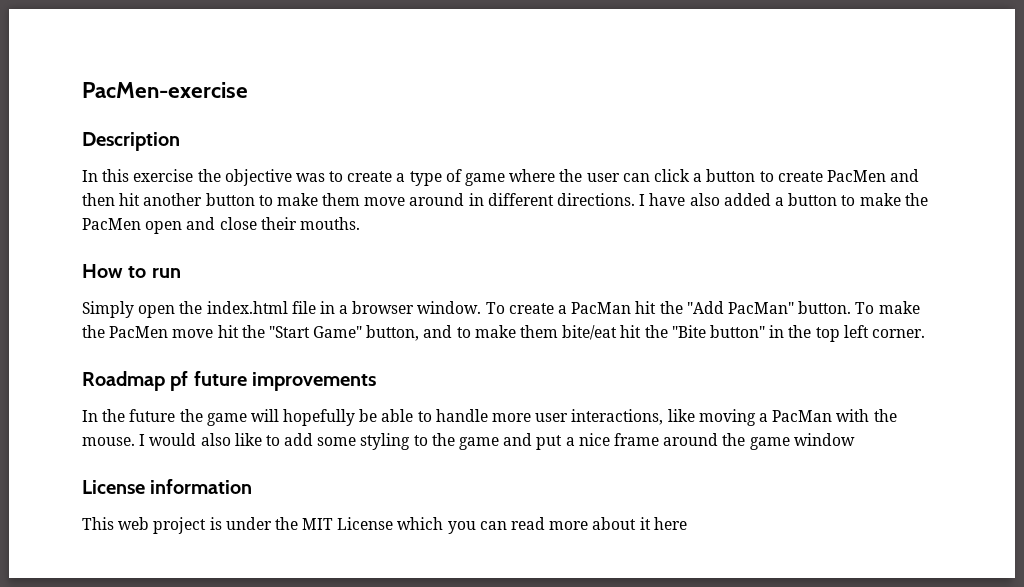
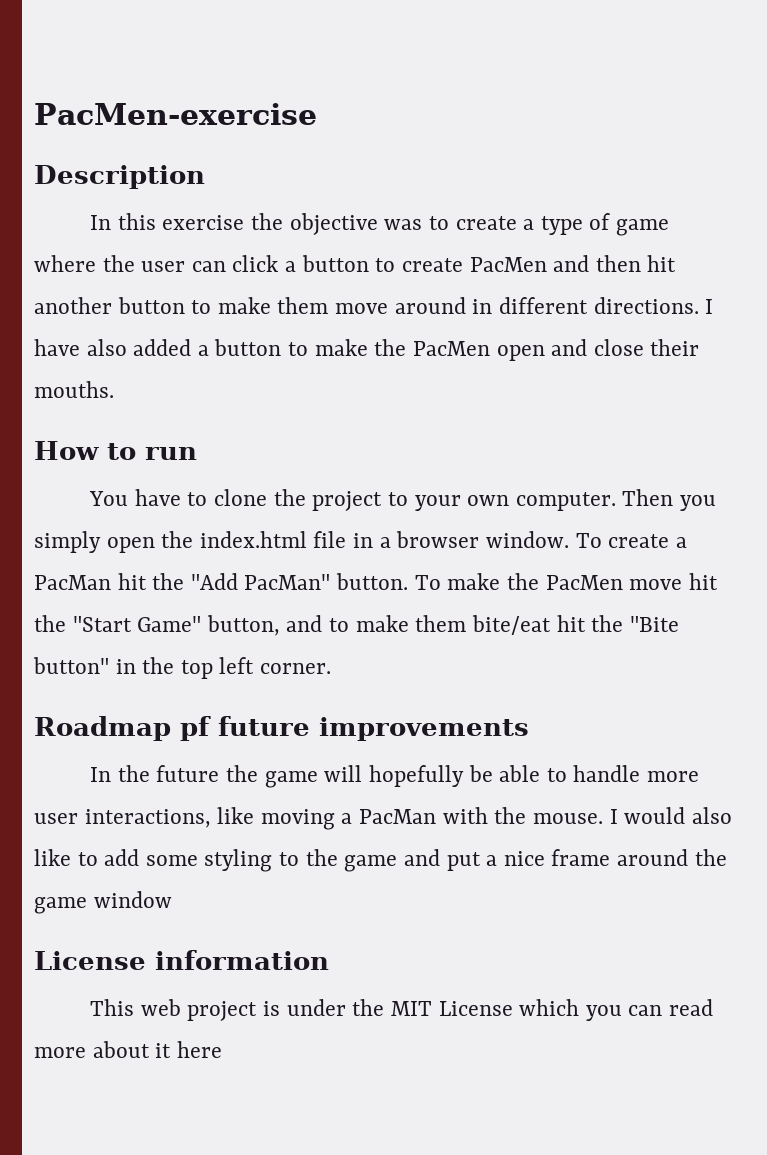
- Simply open the index.html file in a browser window.
+ You have to clone the project to your own computer. Then you simply open the index.html file in a browser window.

